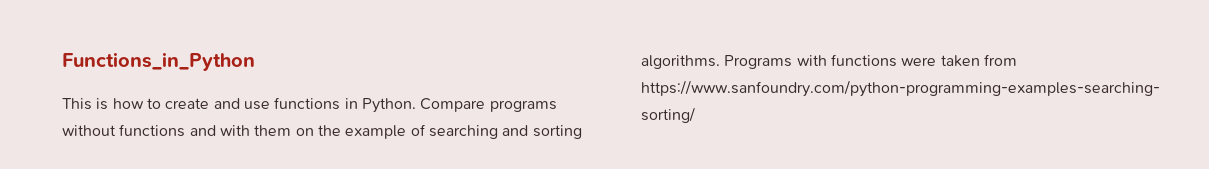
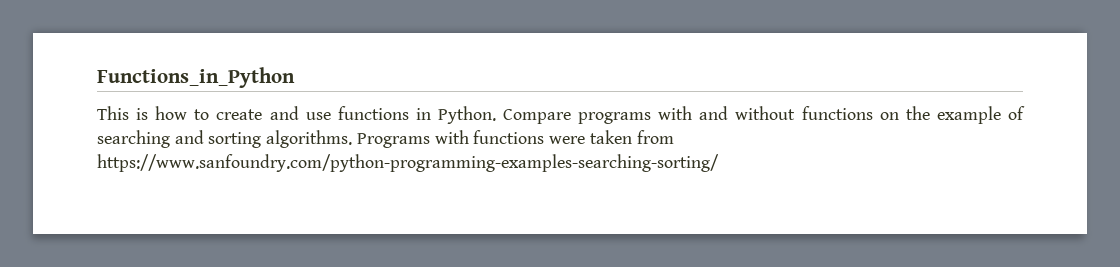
- Compare programs without functions and with them on the example of searching and sorting algorithms.
+ Compare programs with and without functions on the example of searching and sorting algorithms.

